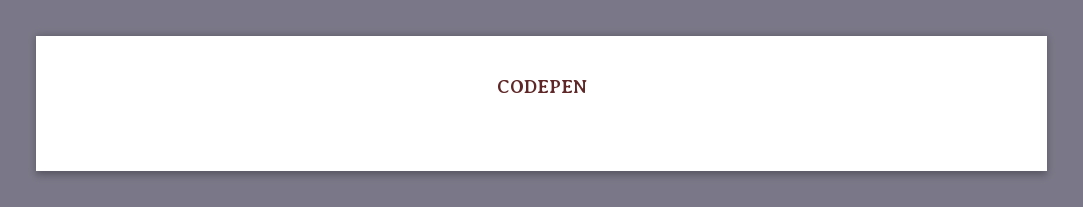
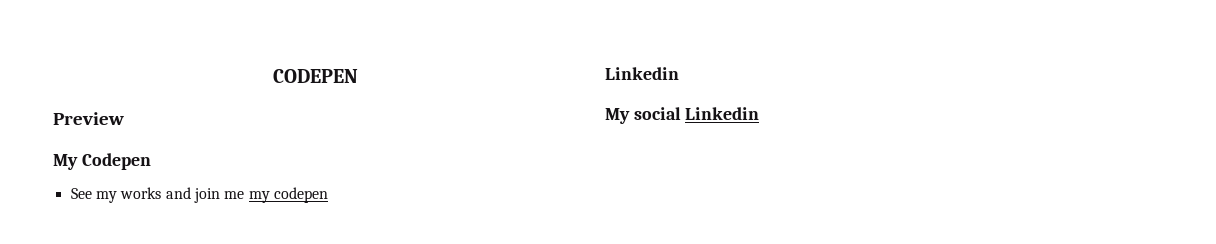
+ Preview
+ My Codepen
+ See my works and join me my codepen
+ Linkedin
+ My social Linkedin

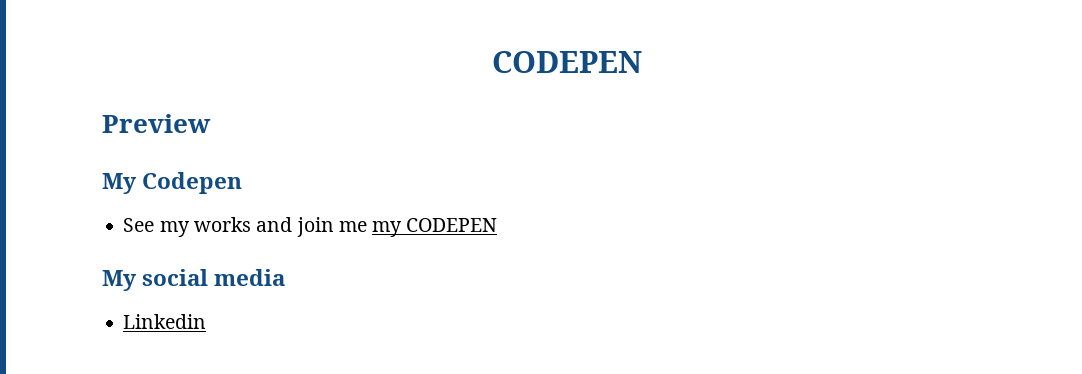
- See my works and join me my codepen
- Linkedin
+ See my works and join me my CODEPEN
- My social Linkedin
+ My social media
+ Linkedin

